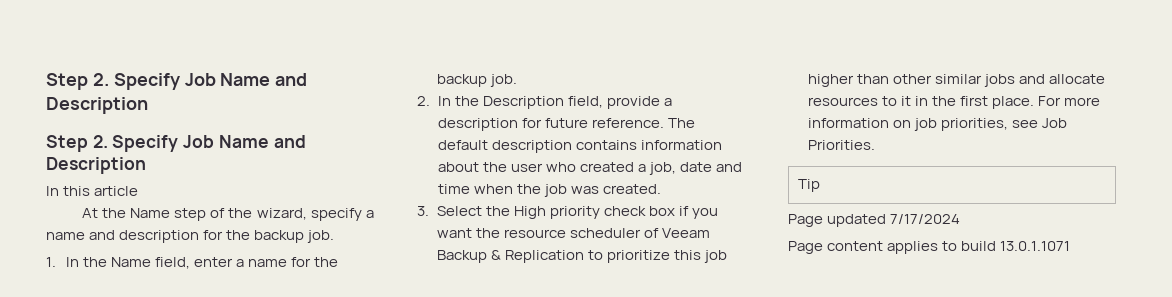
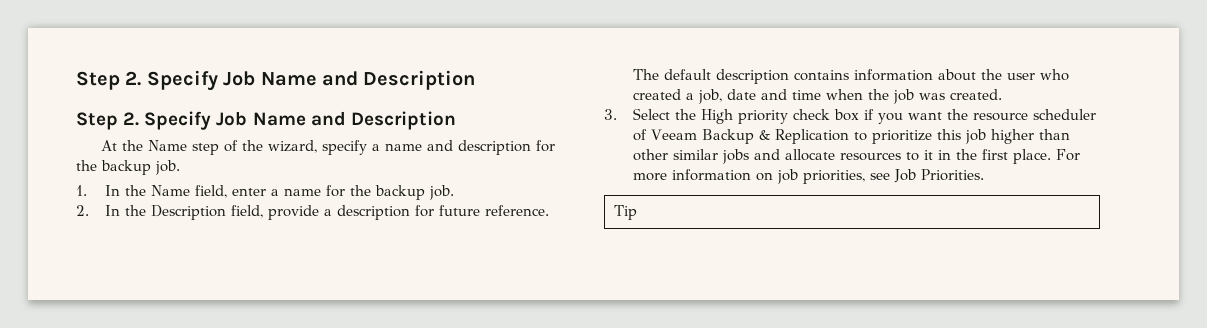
- In this article
- Page updated 7/17/2024
- Page content applies to build 13.0.1.1071

